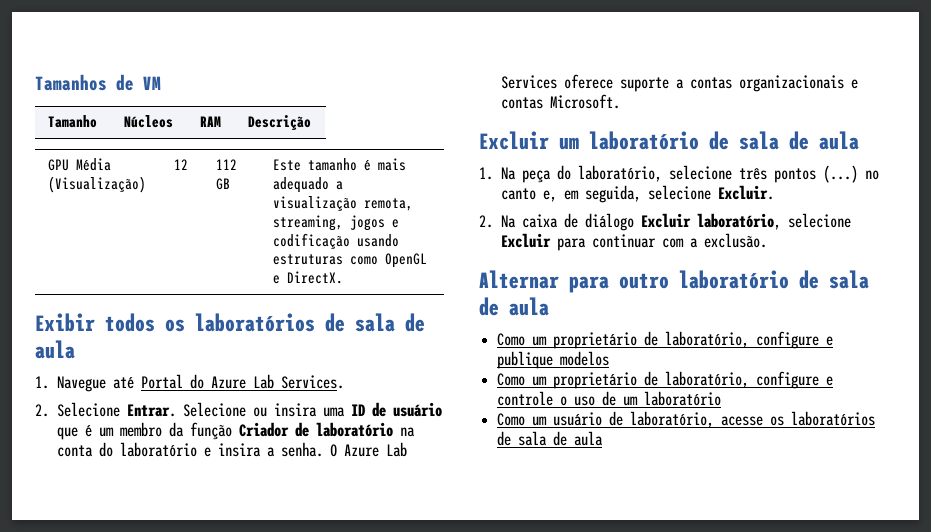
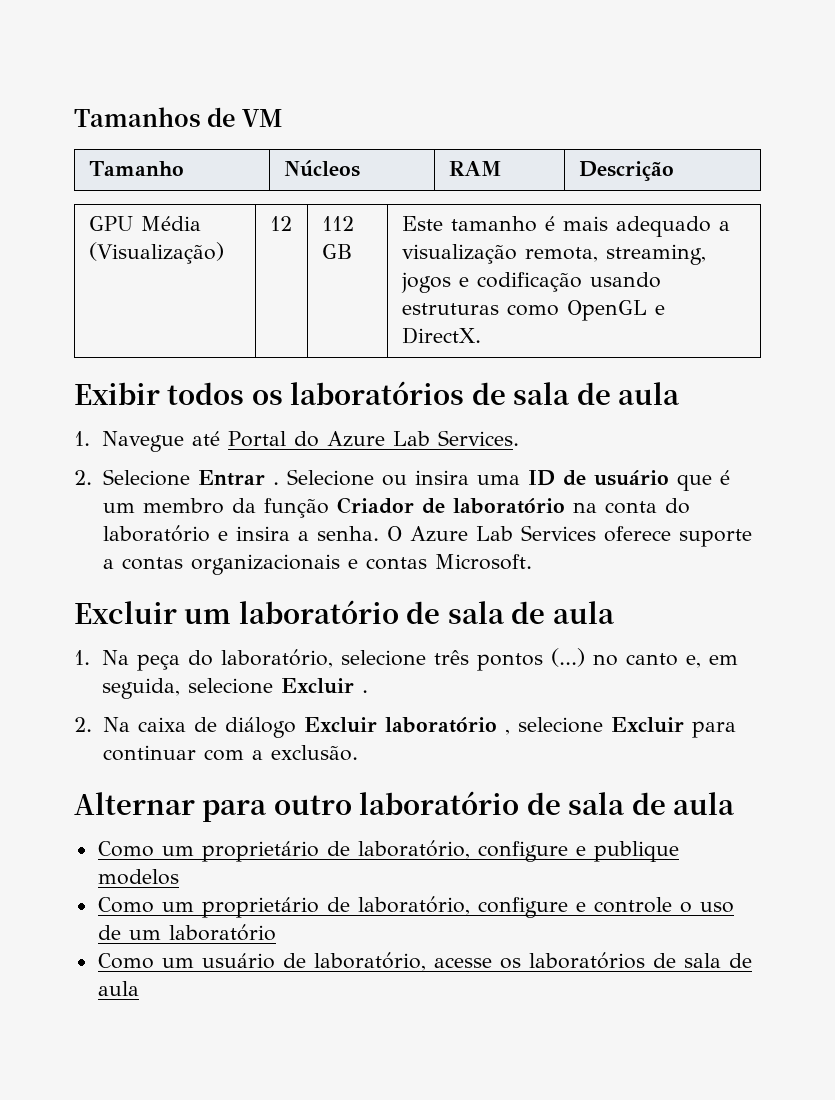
- 2. Selecione Entrar.
+ 2. Selecione Entrar .
- 1. Na peça do laboratório, selecione três pontos (...) no canto e, em seguida, selecione Excluir.
+ 1. Na peça do laboratório, selecione três pontos (...) no canto e, em seguida, selecione Excluir .
- 2. Na caixa de diálogo Excluir laboratório, selecione Excluir para continuar com a exclusão.
+ 2. Na caixa de diálogo Excluir laboratório , selecione Excluir para continuar com a exclusão.

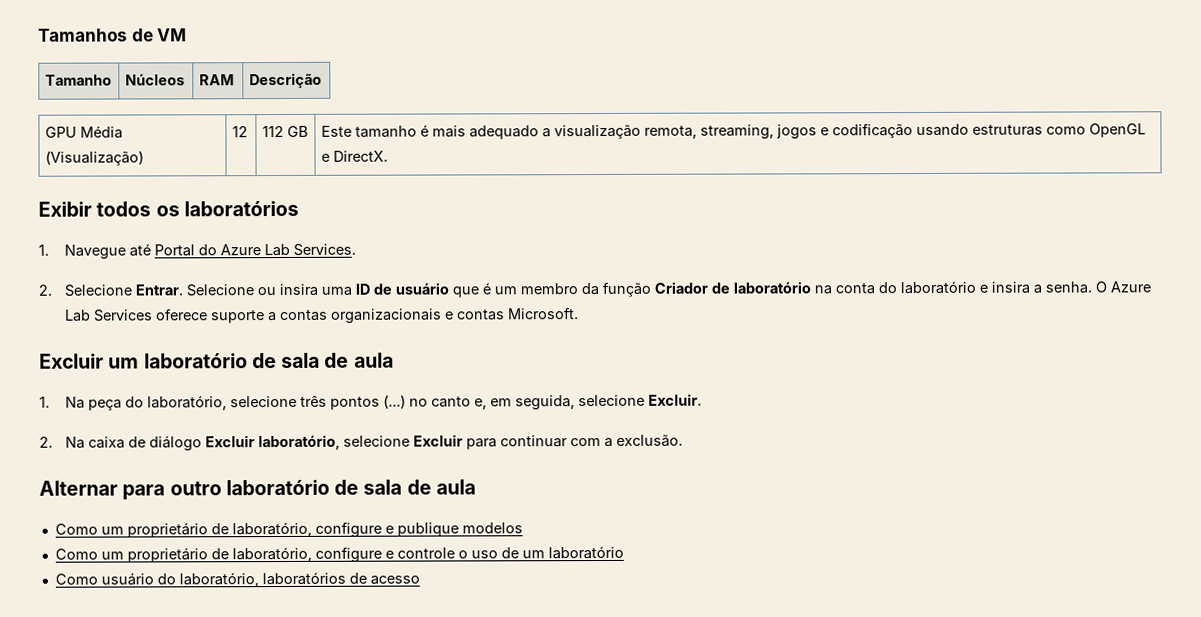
- Exibir todos os laboratórios de sala de aula
+ Exibir todos os laboratórios
- 2. Selecione Entrar .
+ 2. Selecione Entrar.
- 1. Na peça do laboratório, selecione três pontos (...) no canto e, em seguida, selecione Excluir .
+ 1. Na peça do laboratório, selecione três pontos (...) no canto e, em seguida, selecione Excluir.
- 2. Na caixa de diálogo Excluir laboratório , selecione Excluir para continuar com a exclusão.
+ 2. Na caixa de diálogo Excluir laboratório, selecione Excluir para continuar com a exclusão.
- Como um usuário de laboratório, acesse os laboratórios de sala de aula
+ Como usuário do laboratório, laboratórios de acesso

